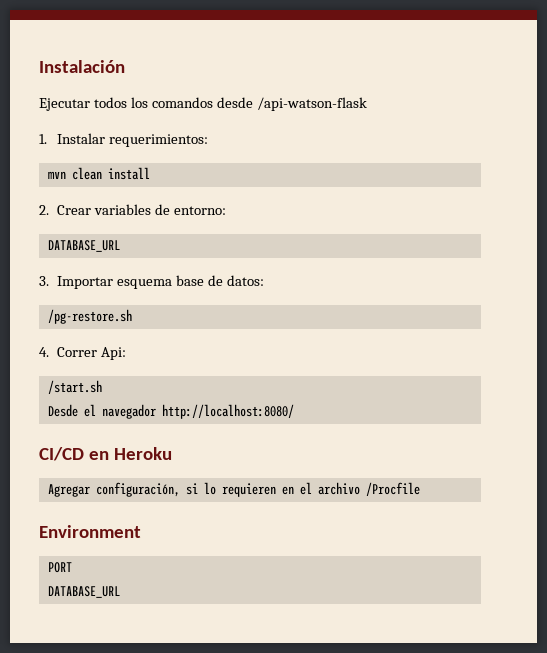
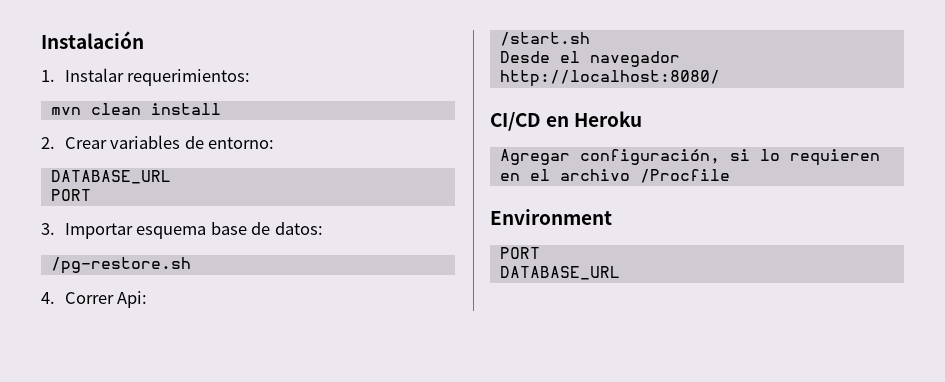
- Ejecutar todos los comandos desde /api-watson-flask
  2. Crear variables de entorno:
  DATABASE_URL
+ PORT

